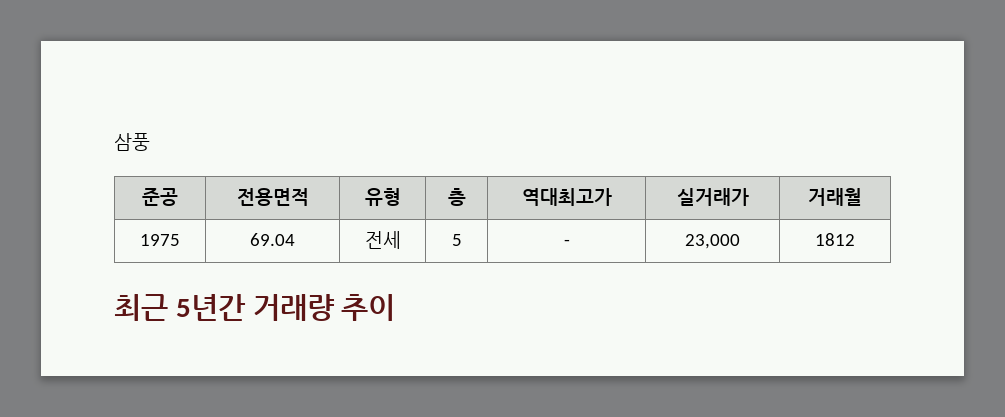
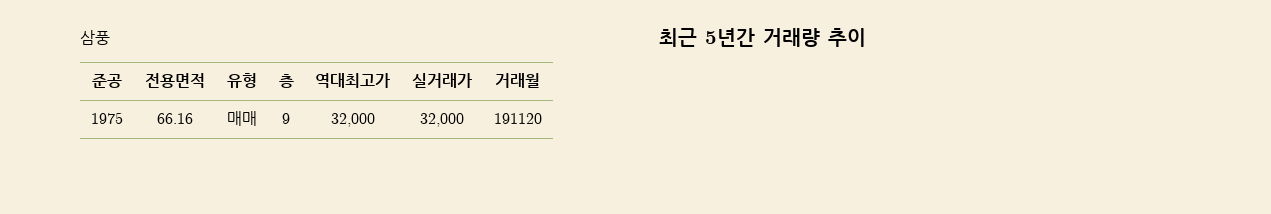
- 1975 | 69.04 | 전세 | 5 | - | 23,000 | 1812
+ 1975 | 66.16 | 매매 | 9 | 32,000 | 32,000 | 191120

